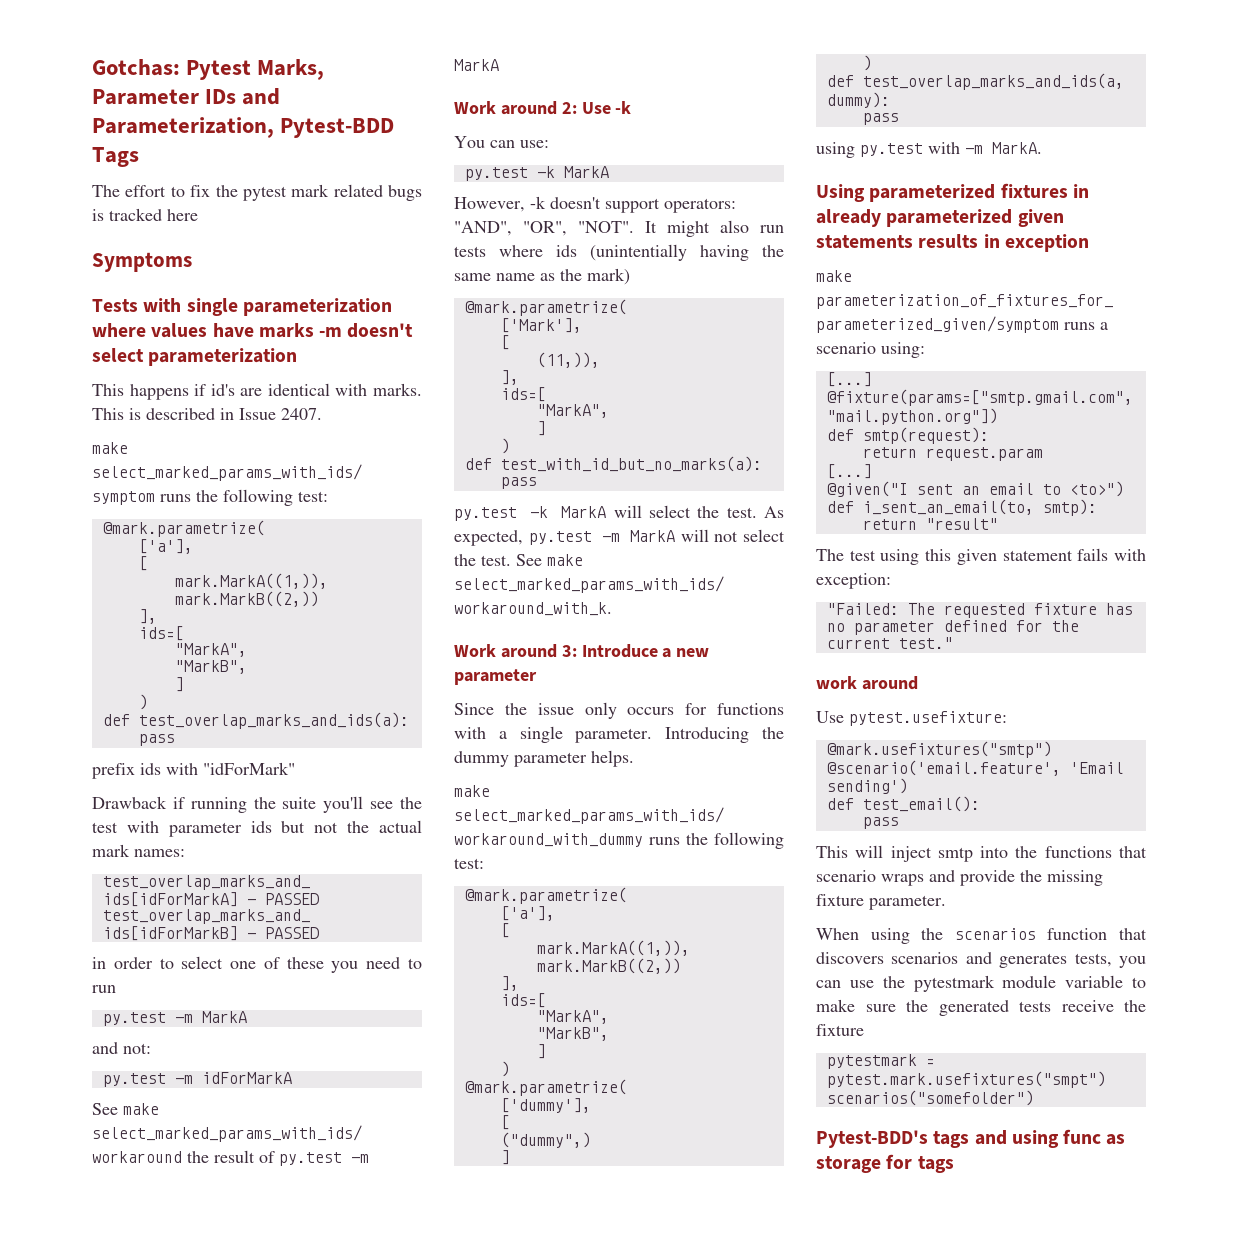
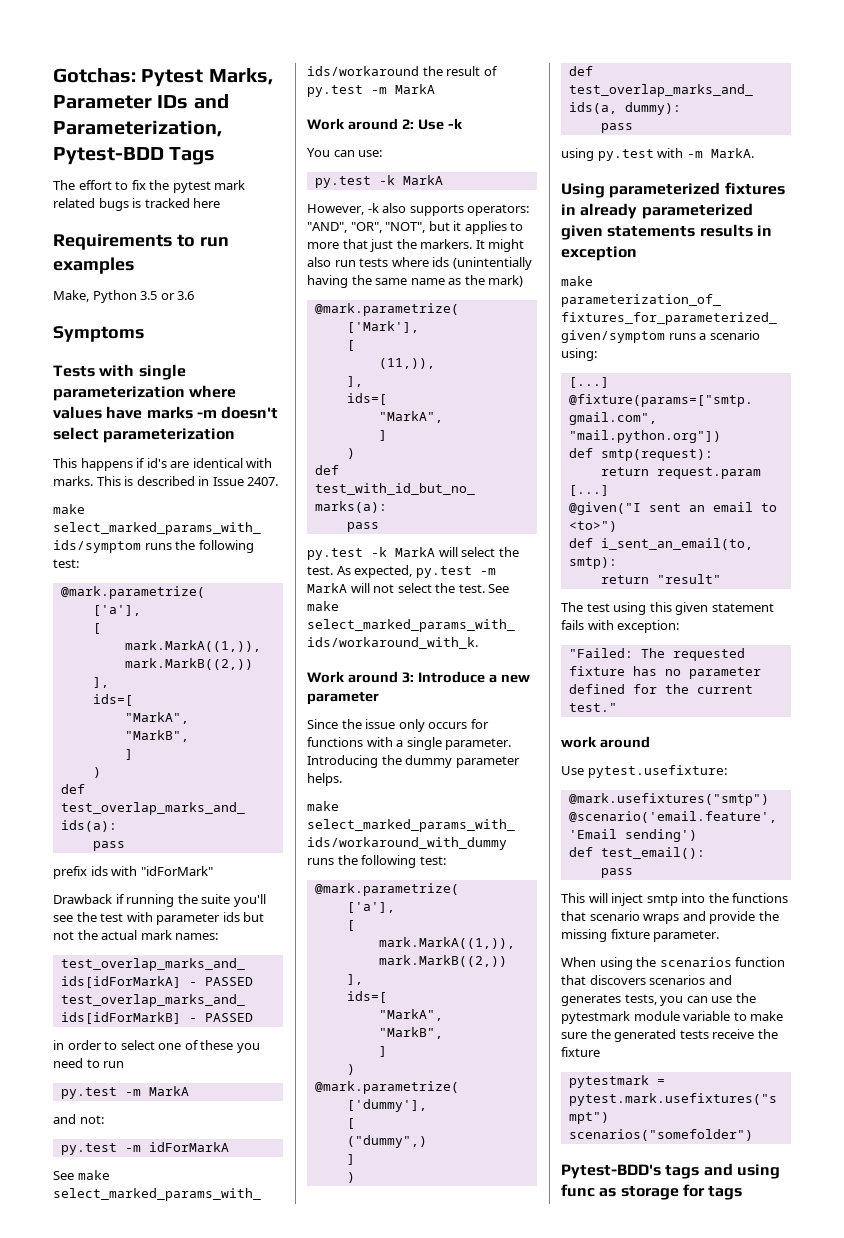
+ Requirements to run examples
+ Make, Python 3.5 or 3.6
- However, -k doesn't support operators: "AND", "OR", "NOT".
+ However, -k also supports operators: "AND", "OR", "NOT", but it applies to more that just the markers.

